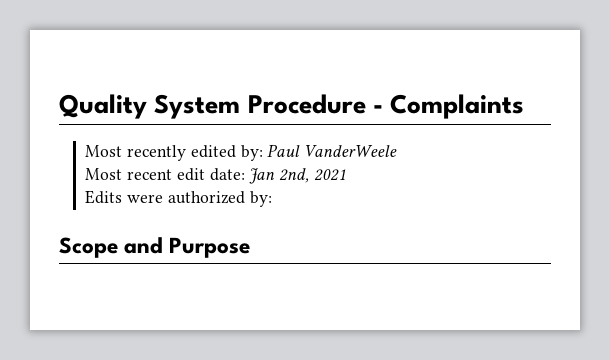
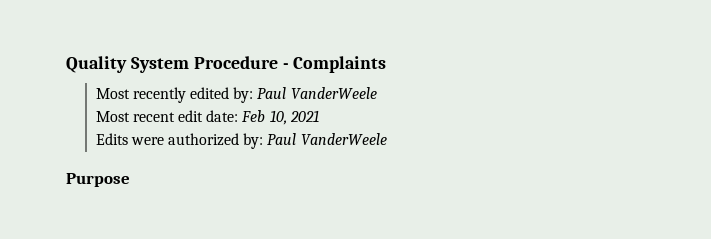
- Most recent edit date: Jan 2nd, 2021
+ Most recent edit date: Feb 10, 2021
- Edits were authorized by:
- Scope and Purpose
+ Edits were authorized by: Paul VanderWeele
+ Purpose

